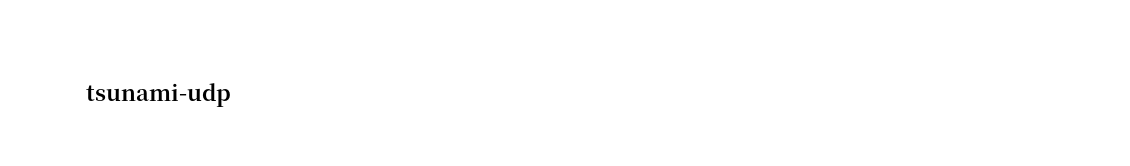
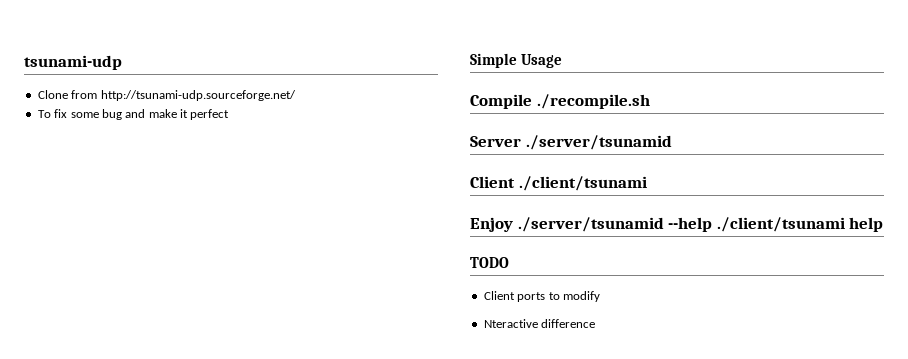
+ Clone from http://tsunami-udp.sourceforge.net/
+ To fix some bug and make it perfect
+ Simple Usage
+ Compile ./recompile.sh
+ Server ./server/tsunamid
+ Client ./client/tsunami
+ Enjoy ./server/tsunamid --help ./client/tsunami help
+ TODO
+ Client ports to modify
+ Nteractive difference

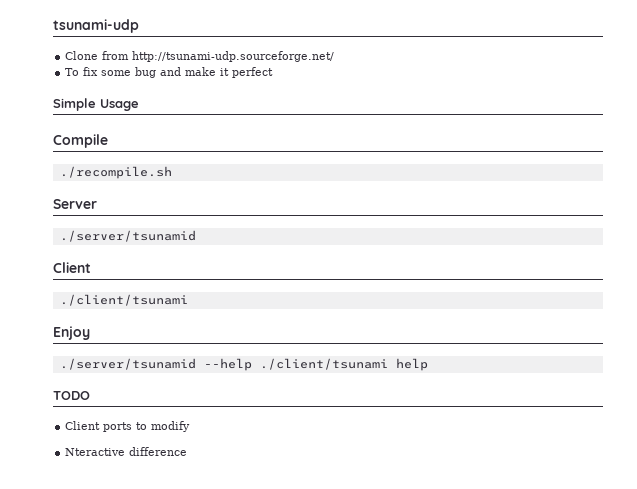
- Compile ./recompile.sh
+ Compile
+ ./recompile.sh
- Server ./server/tsunamid
- Client ./client/tsunami
+ Server
+ ./server/tsunamid
+ Client
+ ./client/tsunami
- Enjoy ./server/tsunamid --help ./client/tsunami help
+ Enjoy
+ ./server/tsunamid --help ./client/tsunami help

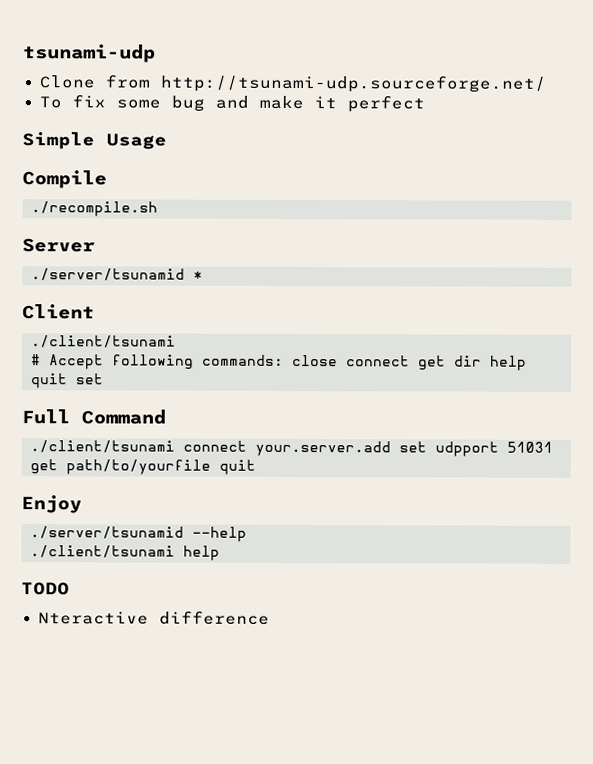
  Server
- ./server/tsunamid
+ ./server/tsunamid *
+ # Accept following commands: close connect get dir help quit set
+ Full Command
+ ./client/tsunami connect your.server.add set udpport 51031 get path/to/yourfile quit
- ./server/tsunamid --help ./client/tsunami help
+ ./server/tsunamid --help
+ ./client/tsunami help
- Client ports to modify

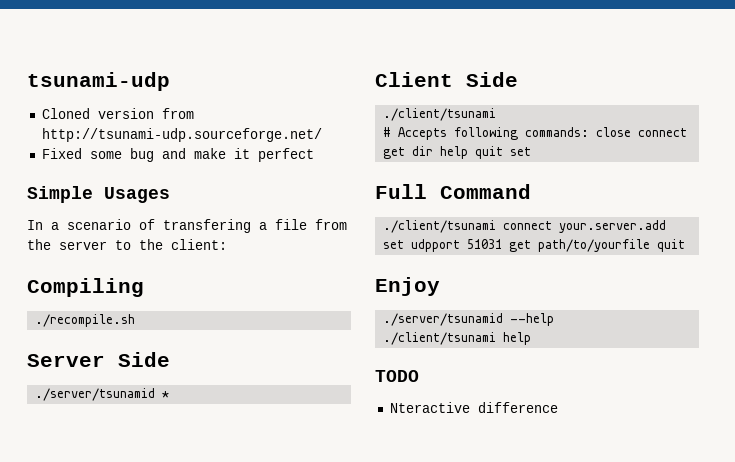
- Clone from http://tsunami-udp.sourceforge.net/
+ Cloned version from http://tsunami-udp.sourceforge.net/
- To fix some bug and make it perfect
+ Fixed some bug and make it perfect
- Simple Usage
- Compile
+ Simple Usages
+ In a scenario of transfering a file from the server to the client:
+ Compiling
- Server
+ Server Side
- Client
+ Client Side
- # Accept following commands: close connect get dir help quit set
+ # Accepts following commands: close connect get dir help quit set

